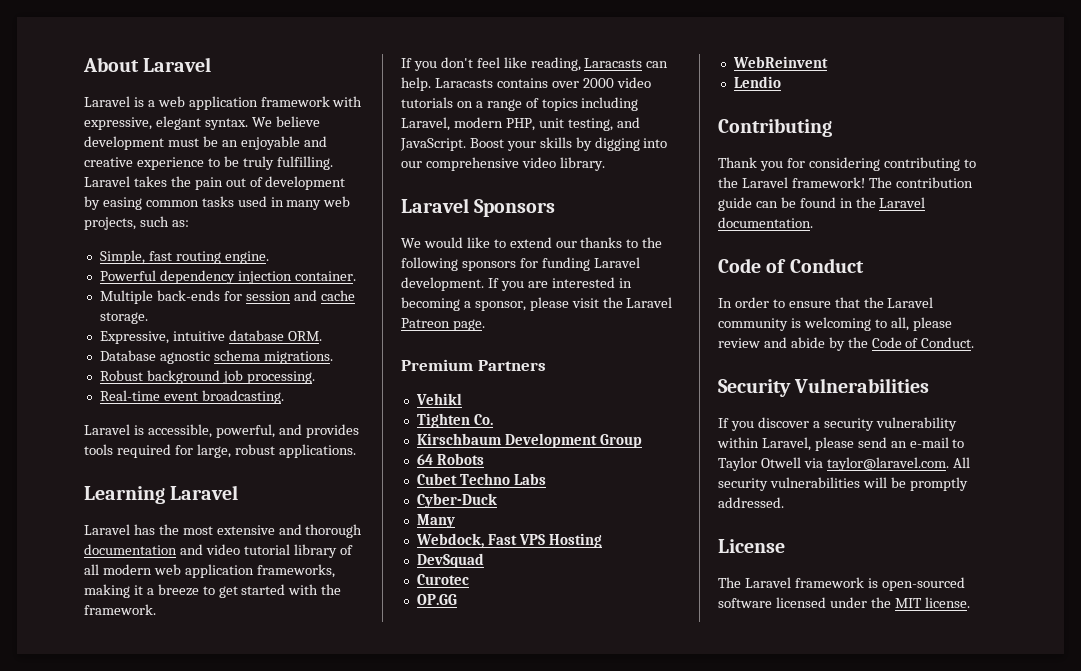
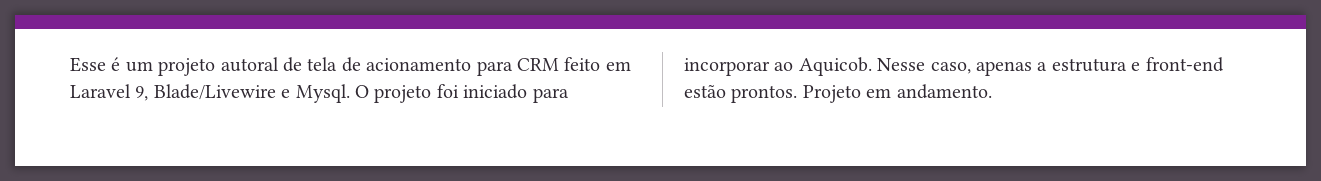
- About Laravel
- Laravel is a web application framework with expressive, elegant syntax. We believe development must be an enjoyable and creative experience to be truly fulfilling. Laravel takes the pain out of development by easing common tasks used in many web projects, such as:
- Simple, fast routing engine.
- Powerful dependency injection container.
- Multiple back-ends for session and cache storage.
- Expressive, intuitive database ORM.
- Database agnostic schema migrations.
- Robust background job processing.
- Real-time event broadcasting.
- Laravel is accessible, powerful, and provides tools required for large, robust applications.
- Learning Laravel
- Laravel has the most extensive and thorough documentation and video tutorial library of all modern web application frameworks, making it a breeze to get started with the framework.
- If you don't feel like reading, Laracasts can help. Laracasts contains over 2000 video tutorials on a range of topics including Laravel, modern PHP, unit testing, and JavaScript. Boost your skills by digging into our comprehensive video library.
- Laravel Sponsors
- We would like to extend our thanks to the following sponsors for funding Laravel development. If you are interested in becoming a sponsor, please visit the Laravel Patreon page.
- Premium Partners
- Vehikl
- Tighten Co.
- Kirschbaum Development Group
- 64 Robots
- Cubet Techno Labs
- Cyber-Duck
- Many
- Webdock, Fast VPS Hosting
- DevSquad
- Curotec
- OP.GG
- WebReinvent
- Lendio
- Contributing
- Thank you for considering contributing to the Laravel framework! The contribution guide can be found in the Laravel documentation.
- Code of Conduct
- In order to ensure that the Laravel community is welcoming to all, please review and abide by the Code of Conduct.
- Security Vulnerabilities
- If you discover a security vulnerability within Laravel, please send an e-mail to Taylor Otwell via taylor@laravel.com. All security vulnerabilities will be promptly addressed.
- License
- The Laravel framework is open-sourced software licensed under the MIT license.
+ Esse é um projeto autoral de tela de acionamento para CRM feito em Laravel 9, Blade/Livewire e Mysql. O projeto foi iniciado para incorporar ao Aquicob. Nesse caso, apenas a estrutura e front-end estão prontos. Projeto em andamento.

